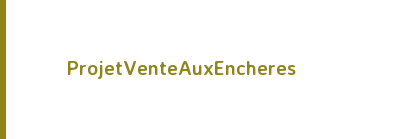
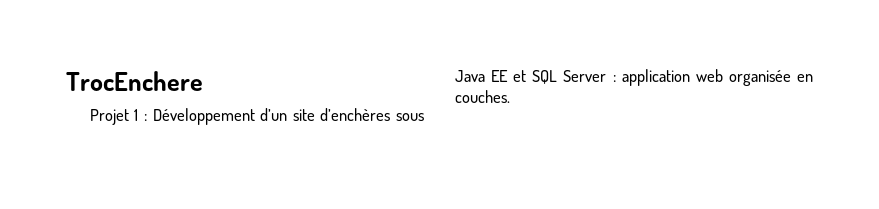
- ProjetVenteAuxEncheres
+ TrocEnchere
+ Projet 1 : Développement d’un site d’enchères sous Java EE et SQL Server : application web organisée en couches.

